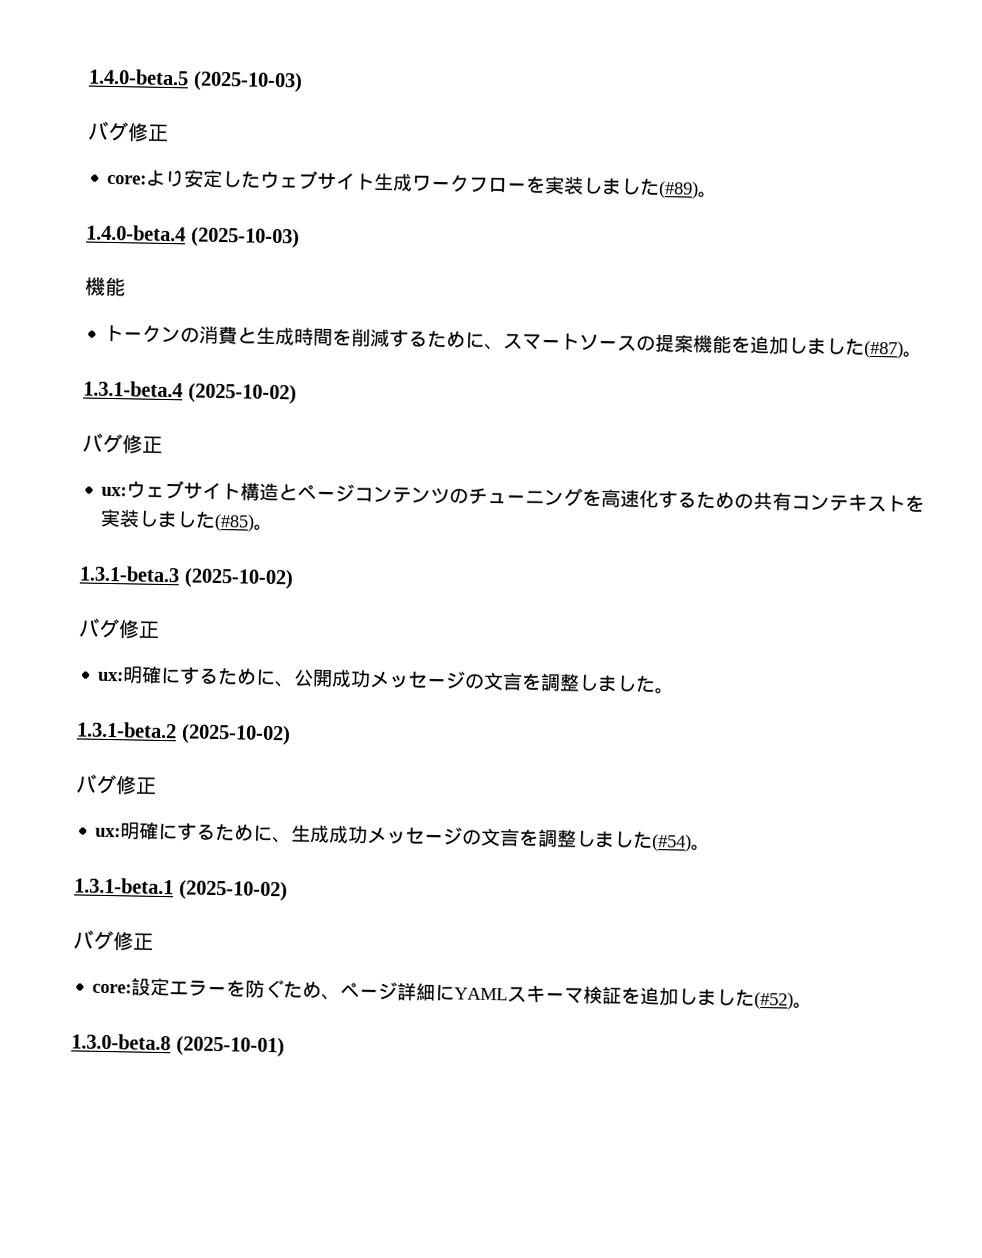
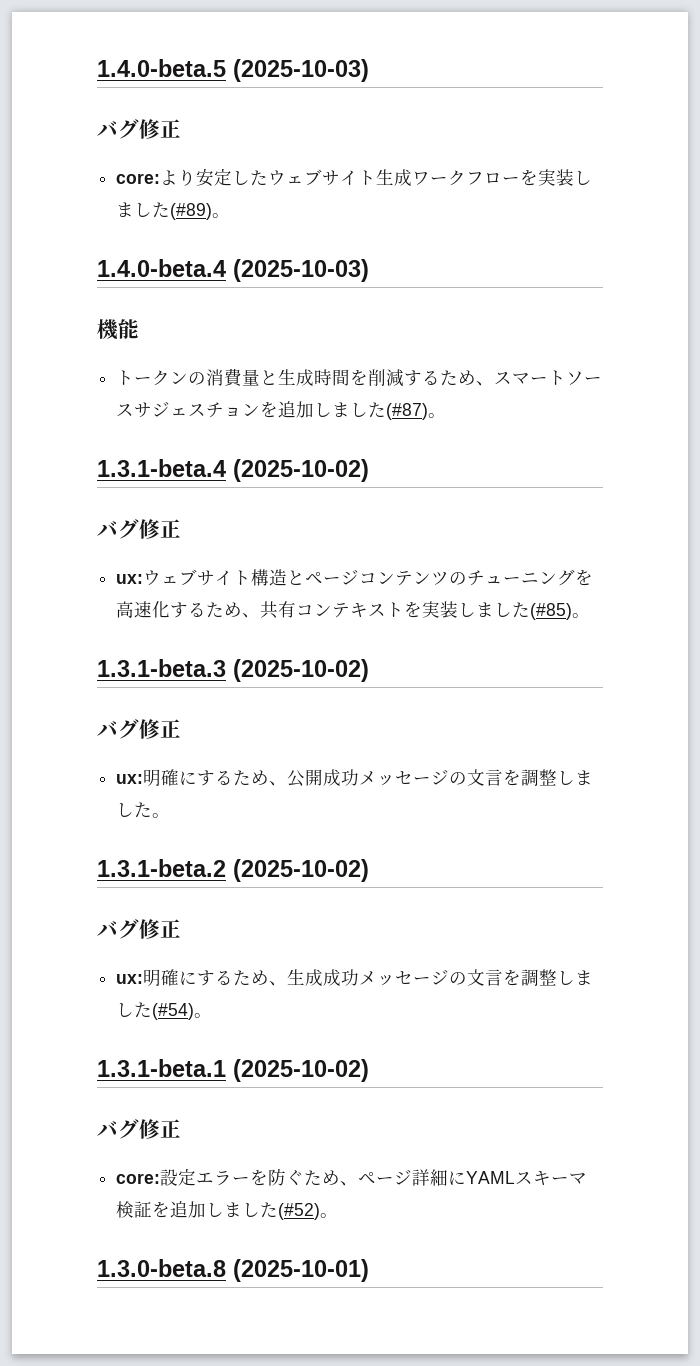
- トークンの消費と生成時間を削減するために、スマートソースの提案機能を追加しました(#87)。
+ トークンの消費量と生成時間を削減するため、スマートソースサジェスチョンを追加しました(#87)。
- ux:ウェブサイト構造とページコンテンツのチューニングを高速化するための共有コンテキストを実装しました(#85)。
+ ux:ウェブサイト構造とページコンテンツのチューニングを高速化するため、共有コンテキストを実装しました(#85)。
- ux:明確にするために、公開成功メッセージの文言を調整しました。
+ ux:明確にするため、公開成功メッセージの文言を調整しました。
- ux:明確にするために、生成成功メッセージの文言を調整しました(#54)。
+ ux:明確にするため、生成成功メッセージの文言を調整しました(#54)。

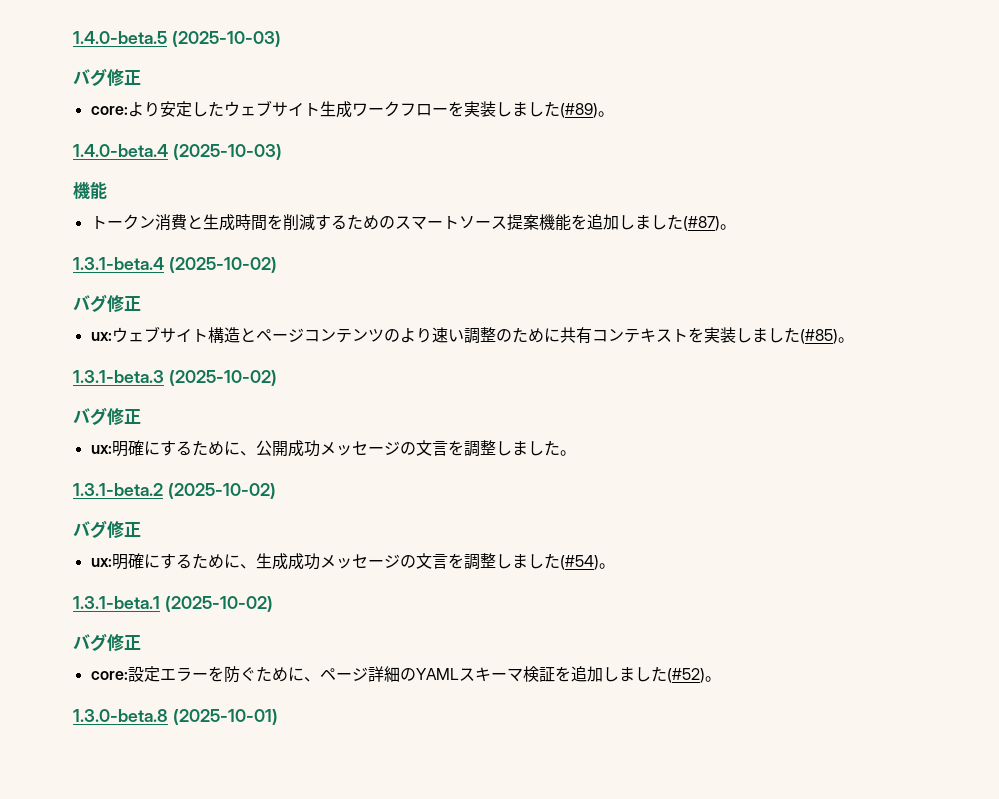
- トークンの消費量と生成時間を削減するため、スマートソースサジェスチョンを追加しました(#87)。
+ トークン消費と生成時間を削減するためのスマートソース提案機能を追加しました(#87)。
- ux:ウェブサイト構造とページコンテンツのチューニングを高速化するため、共有コンテキストを実装しました(#85)。
+ ux:ウェブサイト構造とページコンテンツのより速い調整のために共有コンテキストを実装しました(#85)。
- ux:明確にするため、公開成功メッセージの文言を調整しました。
+ ux:明確にするために、公開成功メッセージの文言を調整しました。
- ux:明確にするため、生成成功メッセージの文言を調整しました(#54)。
+ ux:明確にするために、生成成功メッセージの文言を調整しました(#54)。
- core:設定エラーを防ぐため、ページ詳細にYAMLスキーマ検証を追加しました(#52)。
+ core:設定エラーを防ぐために、ページ詳細のYAMLスキーマ検証を追加しました(#52)。

